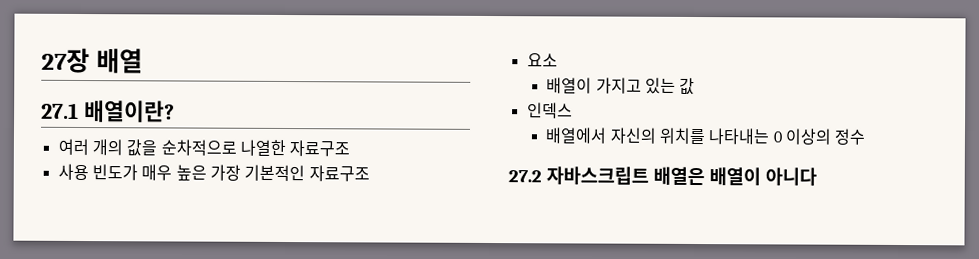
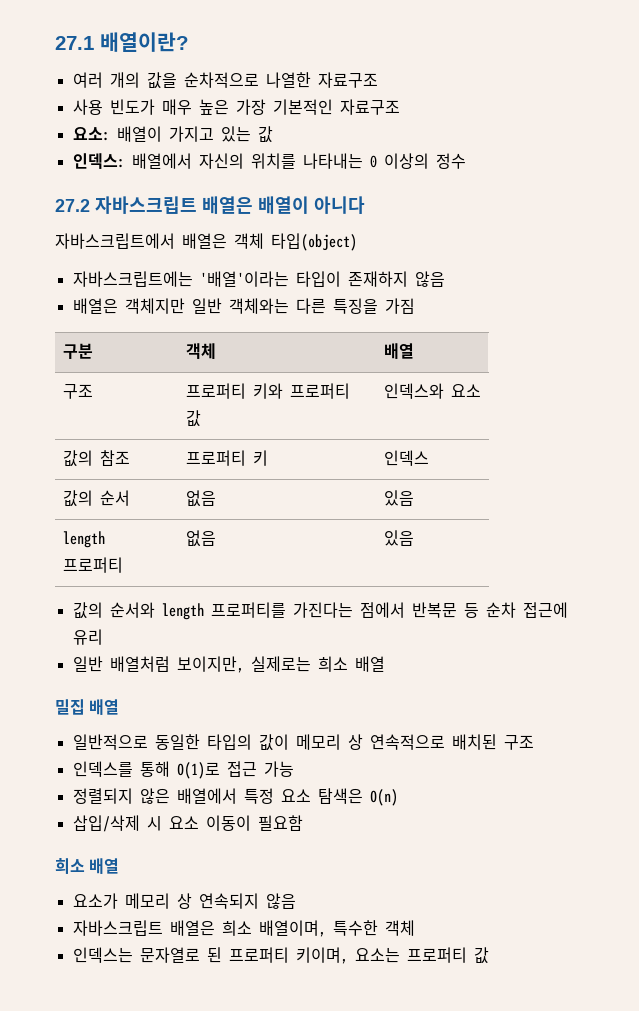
- 27장 배열
- 요소
- 배열이 가지고 있는 값
+ 요소: 배열이 가지고 있는 값
- 인덱스
- 배열에서 자신의 위치를 나타내는 0 이상의 정수
+ 인덱스: 배열에서 자신의 위치를 나타내는 0 이상의 정수
+ 자바스크립트에서 배열은 객체 타입(object)
+ 자바스크립트에는 '배열'이라는 타입이 존재하지 않음
+ 배열은 객체지만 일반 객체와는 다른 특징을 가짐
+ 구분 | 객체 | 배열
+ 구조 | 프로퍼티 키와 프로퍼티 값 | 인덱스와 요소
+ 값의 참조 | 프로퍼티 키 | 인덱스
+ 값의 순서 | 없음 | 있음
+ length 프로퍼티 | 없음 | 있음
+ 값의 순서와 length 프로퍼티를 가진다는 점에서 반복문 등 순차 접근에 유리
+ 일반 배열처럼 보이지만, 실제로는 희소 배열
+ 밀집 배열
+ 일반적으로 동일한 타입의 값이 메모리 상 연속적으로 배치된 구조
+ 인덱스를 통해 O(1)로 접근 가능
+ 정렬되지 않은 배열에서 특정 요소 탐색은 O(n)
+ 삽입/삭제 시 요소 이동이 필요함
+ 희소 배열
+ 요소가 메모리 상 연속되지 않음
+ 자바스크립트 배열은 희소 배열이며, 특수한 객체
+ 인덱스는 문자열로 된 프로퍼티 키이며, 요소는 프로퍼티 값

